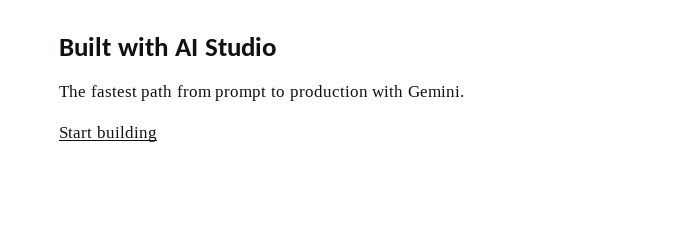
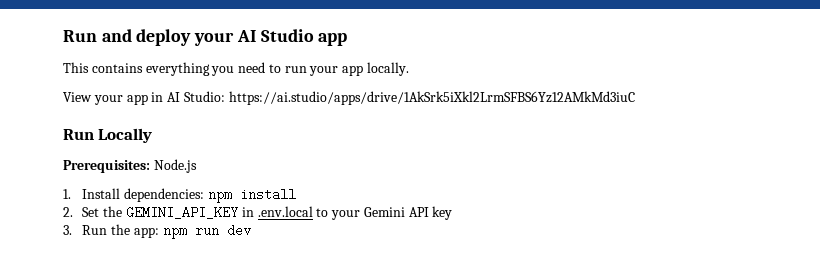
- Built with AI Studio
- The fastest path from prompt to production with Gemini.
- Start building
+ Run and deploy your AI Studio app
+ This contains everything you need to run your app locally.
+ View your app in AI Studio: https://ai.studio/apps/drive/1AkSrk5iXkl2LrmSFBS6Yz12AMkMd3iuC
+ Run Locally
+ Prerequisites: Node.js
+ 1. Install dependencies: npm install
+ 2. Set the GEMINI_API_KEY in .env.local to your Gemini API key
+ 3. Run the app: npm run dev

